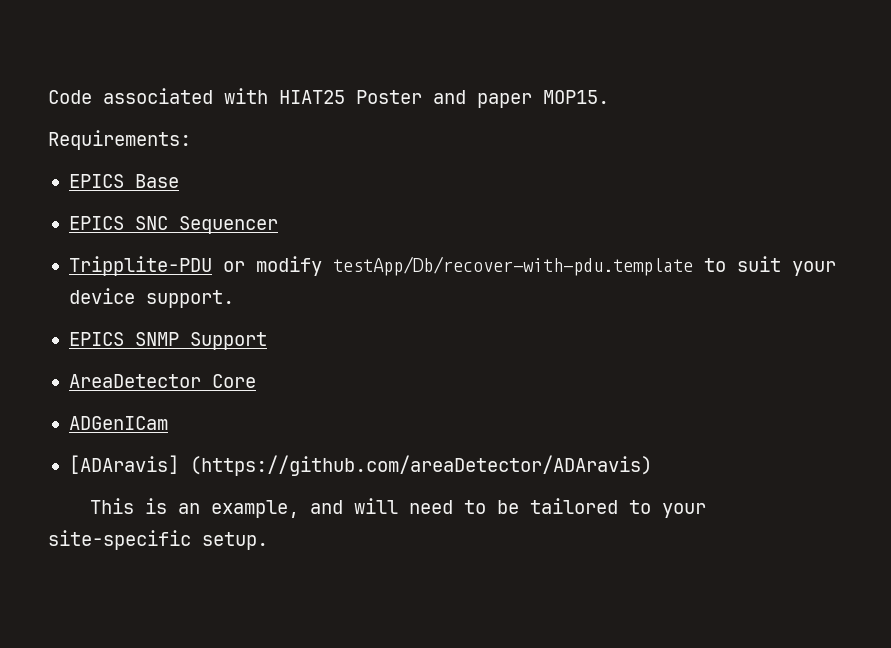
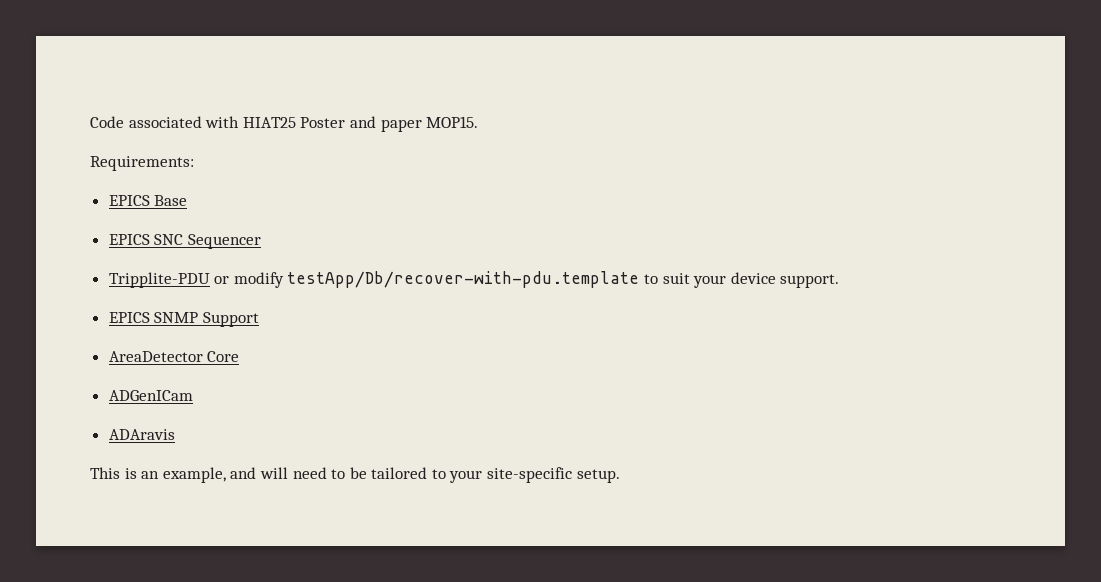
- [ADAravis] (https://github.com/areaDetector/ADAravis)
+ ADAravis

